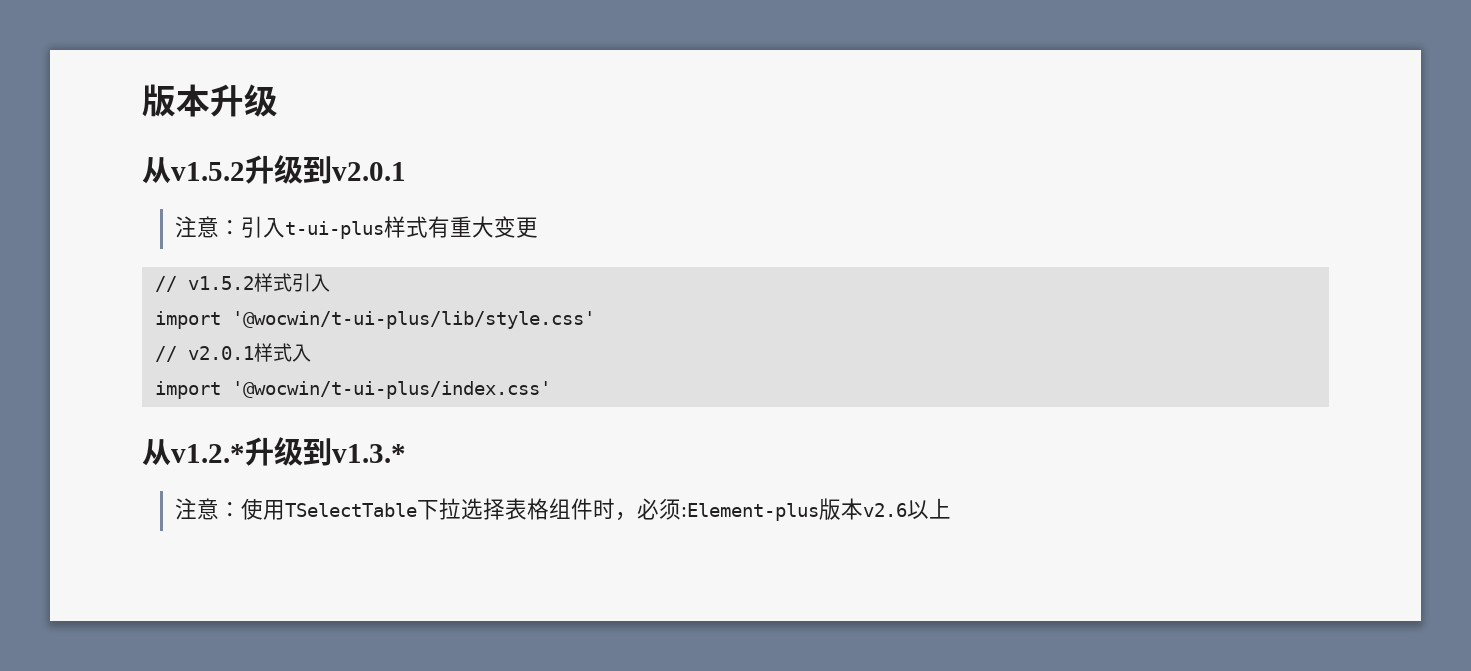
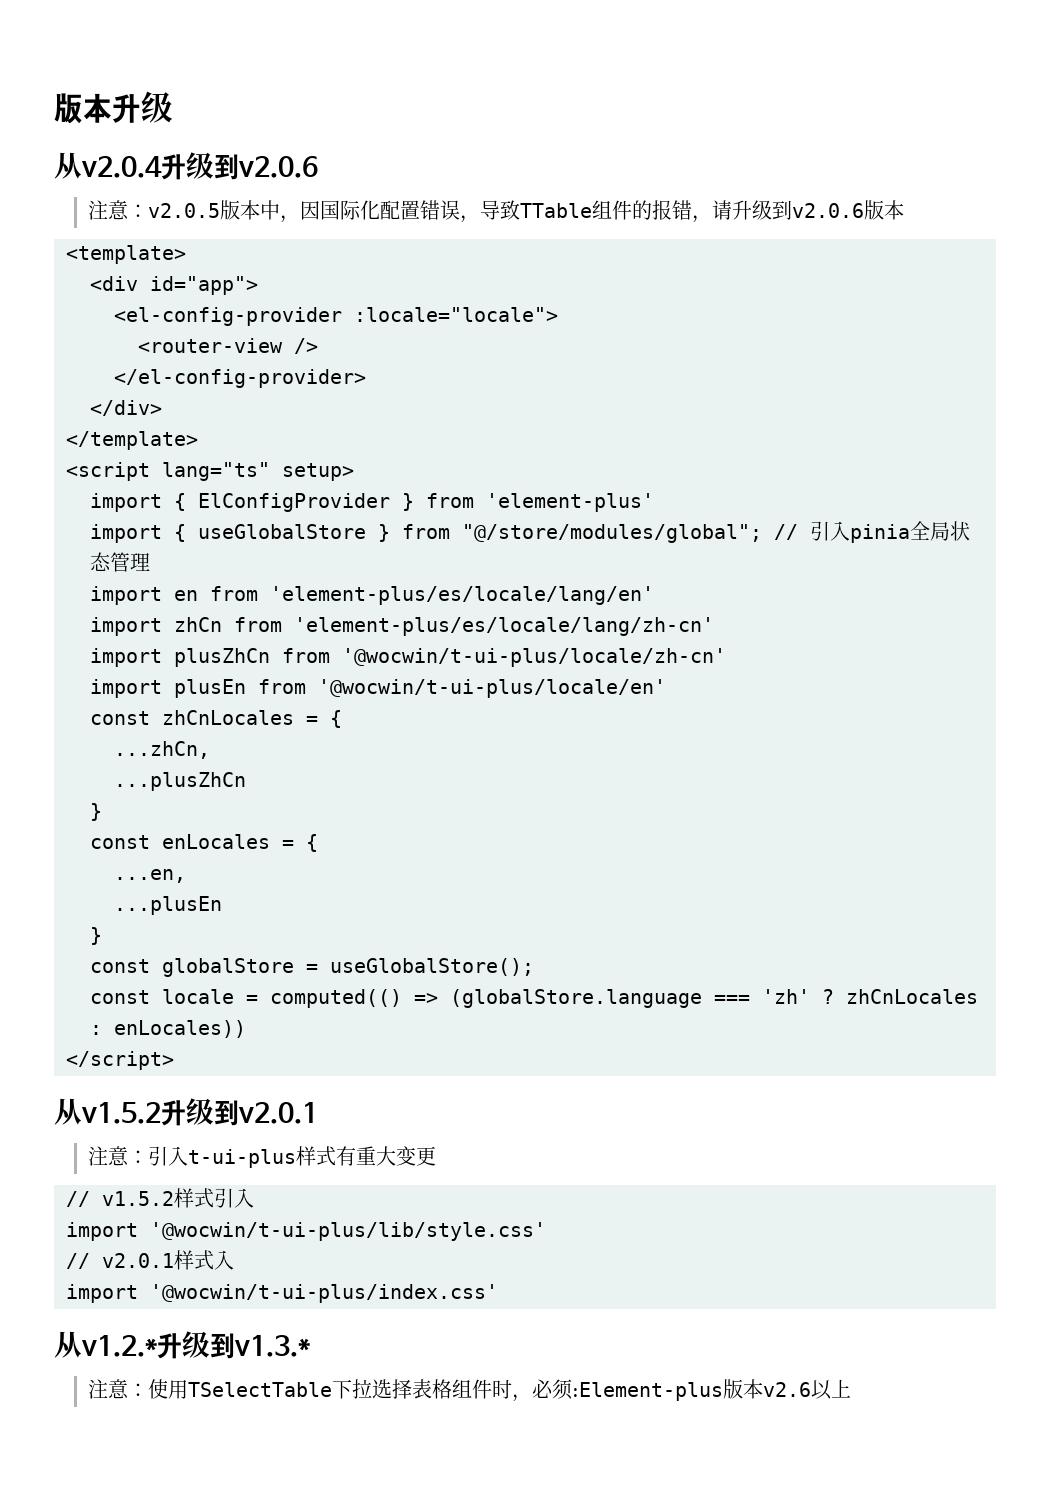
+ 从v2.0.4升级到v2.0.6
+ 注意：v2.0.5版本中，因国际化配置错误，导致TTable组件的报错，请升级到v2.0.6版本
+ <template>
+ <div id="app">
+ <el-config-provider :locale="locale">
+ <router-view />
+ </el-config-provider>
+ </div>
+ </template>
+ <script lang="ts" setup>
+ import { ElConfigProvider } from 'element-plus'
+ import { useGlobalStore } from "@/store/modules/global"; // 引入pinia全局状态管理
+ import en from 'element-plus/es/locale/lang/en'
+ import zhCn from 'element-plus/es/locale/lang/zh-cn'
+ import plusZhCn from '@wocwin/t-ui-plus/locale/zh-cn'
+ import plusEn from '@wocwin/t-ui-plus/locale/en'
+ const zhCnLocales = {
+ ...zhCn,
+ ...plusZhCn
+ }
+ const enLocales = {
+ ...en,
+ ...plusEn
+ }
+ const globalStore = useGlobalStore();
+ const locale = computed(() => (globalStore.language === 'zh' ? zhCnLocales : enLocales))
+ </script>

